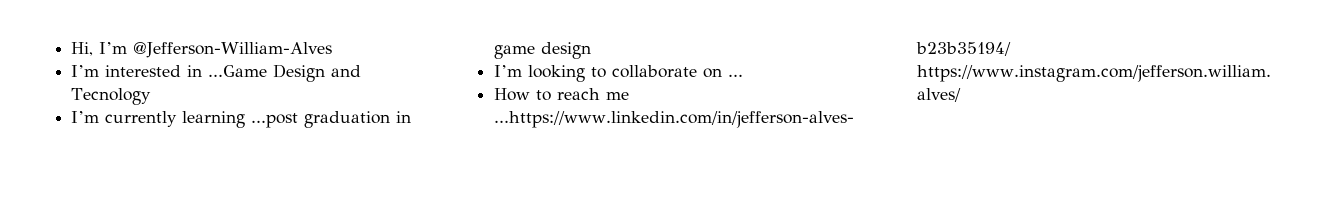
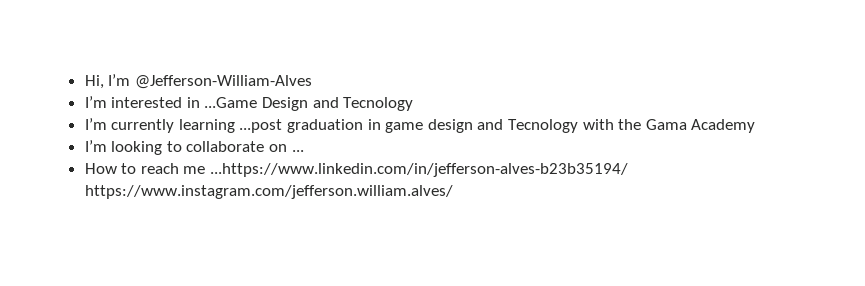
- I’m currently learning ...post graduation in game design
+ I’m currently learning ...post graduation in game design and Tecnology with the Gama Academy

